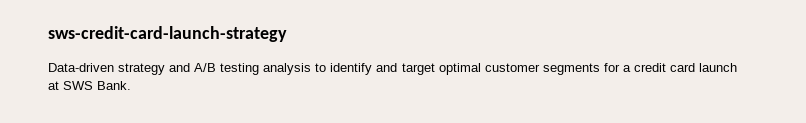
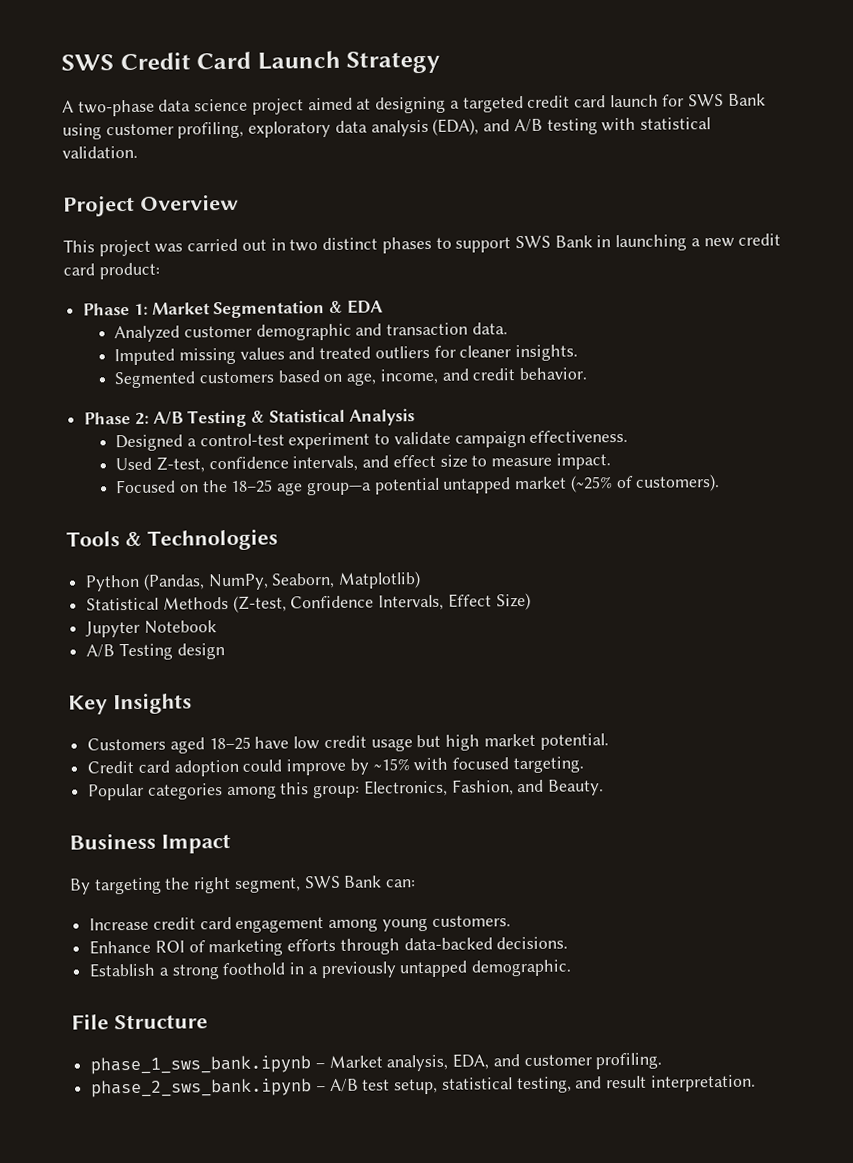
- sws-credit-card-launch-strategy
- Data-driven strategy and A/B testing analysis to identify and target optimal customer segments for a credit card launch at SWS Bank.
+ SWS Credit Card Launch Strategy
+ A two-phase data science project aimed at designing a targeted credit card launch for SWS Bank using customer profiling, exploratory data analysis (EDA), and A/B testing with statistical validation.
+ Project Overview
+ This project was carried out in two distinct phases to support SWS Bank in launching a new credit card product:
+ Phase 1: Market Segmentation & EDA
+ Analyzed customer demographic and transaction data.
+ Imputed missing values and treated outliers for cleaner insights.
+ Segmented customers based on age, income, and credit behavior.
+ Phase 2: A/B Testing & Statistical Analysis
+ Designed a control-test experiment to validate campaign effectiveness.
+ Used Z-test, confidence intervals, and effect size to measure impact.
+ Focused on the 18–25 age group—a potential untapped market (~25% of customers).
+ Tools & Technologies
+ Python (Pandas, NumPy, Seaborn, Matplotlib)
+ Statistical Methods (Z-test, Confidence Intervals, Effect Size)
+ Jupyter Notebook
+ A/B Testing design
+ Key Insights
+ Customers aged 18–25 have low credit usage but high market potential.
+ Credit card adoption could improve by ~15% with focused targeting.
+ Popular categories among this group: Electronics, Fashion, and Beauty.
+ Business Impact
+ By targeting the right segment, SWS Bank can:
+ Increase credit card engagement among young customers.
+ Enhance ROI of marketing efforts through data-backed decisions.
+ Establish a strong foothold in a previously untapped demographic.
+ File Structure
+ phase_1_sws_bank.ipynb – Market analysis, EDA, and customer profiling.
+ phase_2_sws_bank.ipynb – A/B test setup, statistical testing, and result interpretation.

